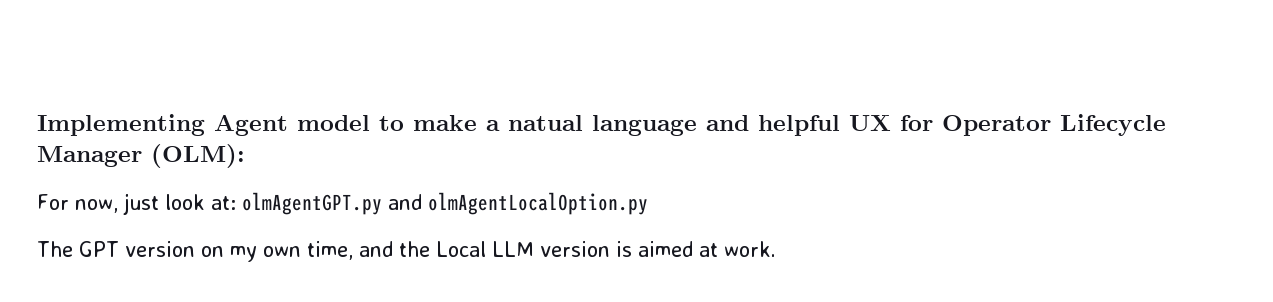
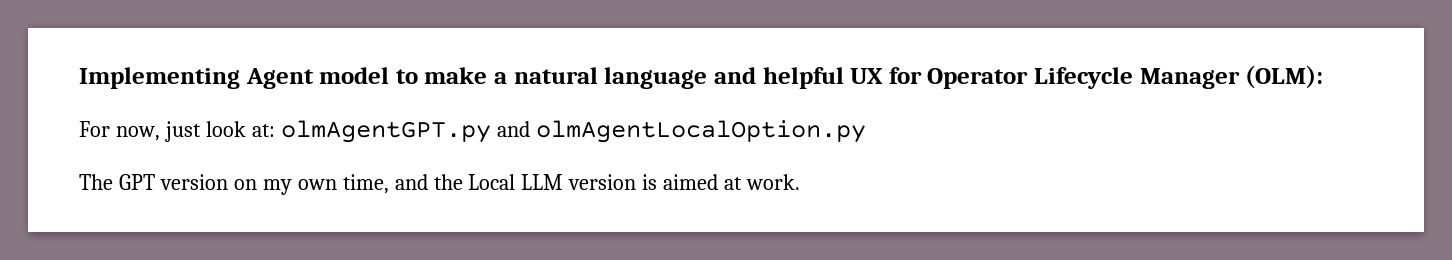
- Implementing Agent model to make a natual language and helpful UX for Operator Lifecycle Manager (OLM):
+ Implementing Agent model to make a natural language and helpful UX for Operator Lifecycle Manager (OLM):

